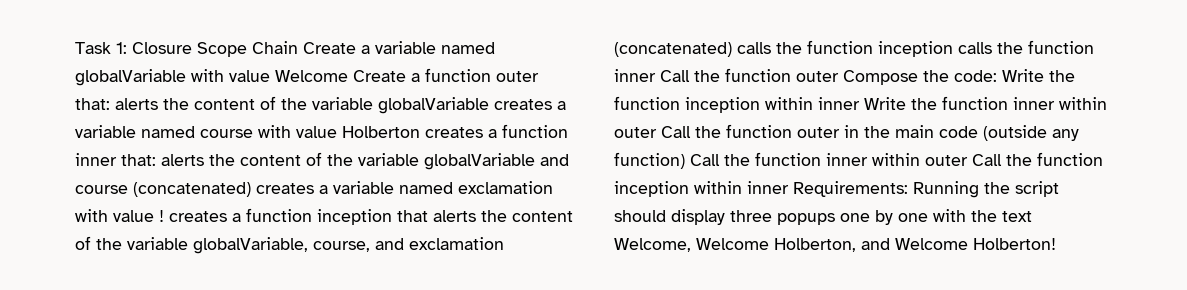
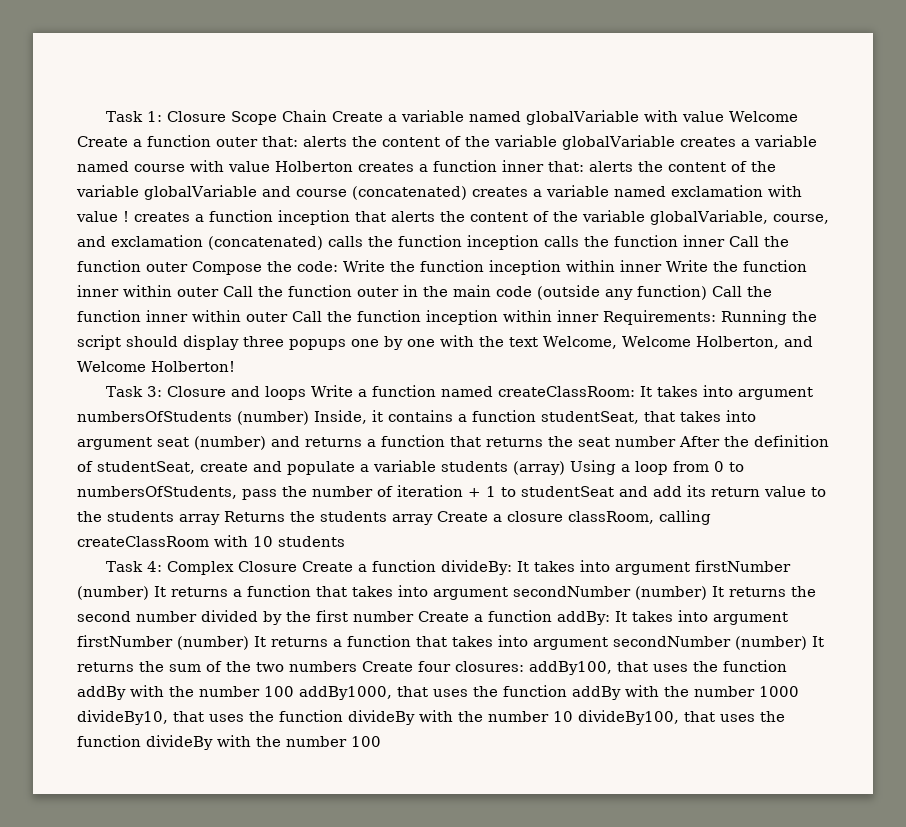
+ Task 3: Closure and loops Write a function named createClassRoom: It takes into argument numbersOfStudents (number) Inside, it contains a function studentSeat, that takes into argument seat (number) and returns a function that returns the seat number After the definition of studentSeat, create and populate a variable students (array) Using a loop from 0 to numbersOfStudents, pass the number of iteration + 1 to studentSeat and add its return value to the students array Returns the students array Create a closure classRoom, calling createClassRoom with 10 students
+ Task 4: Complex Closure Create a function divideBy: It takes into argument firstNumber (number) It returns a function that takes into argument secondNumber (number) It returns the second number divided by the first number Create a function addBy: It takes into argument firstNumber (number) It returns a function that takes into argument secondNumber (number) It returns the sum of the two numbers Create four closures: addBy100, that uses the function addBy with the number 100 addBy1000, that uses the function addBy with the number 1000 divideBy10, that uses the function divideBy with the number 10 divideBy100, that uses the function divideBy with the number 100

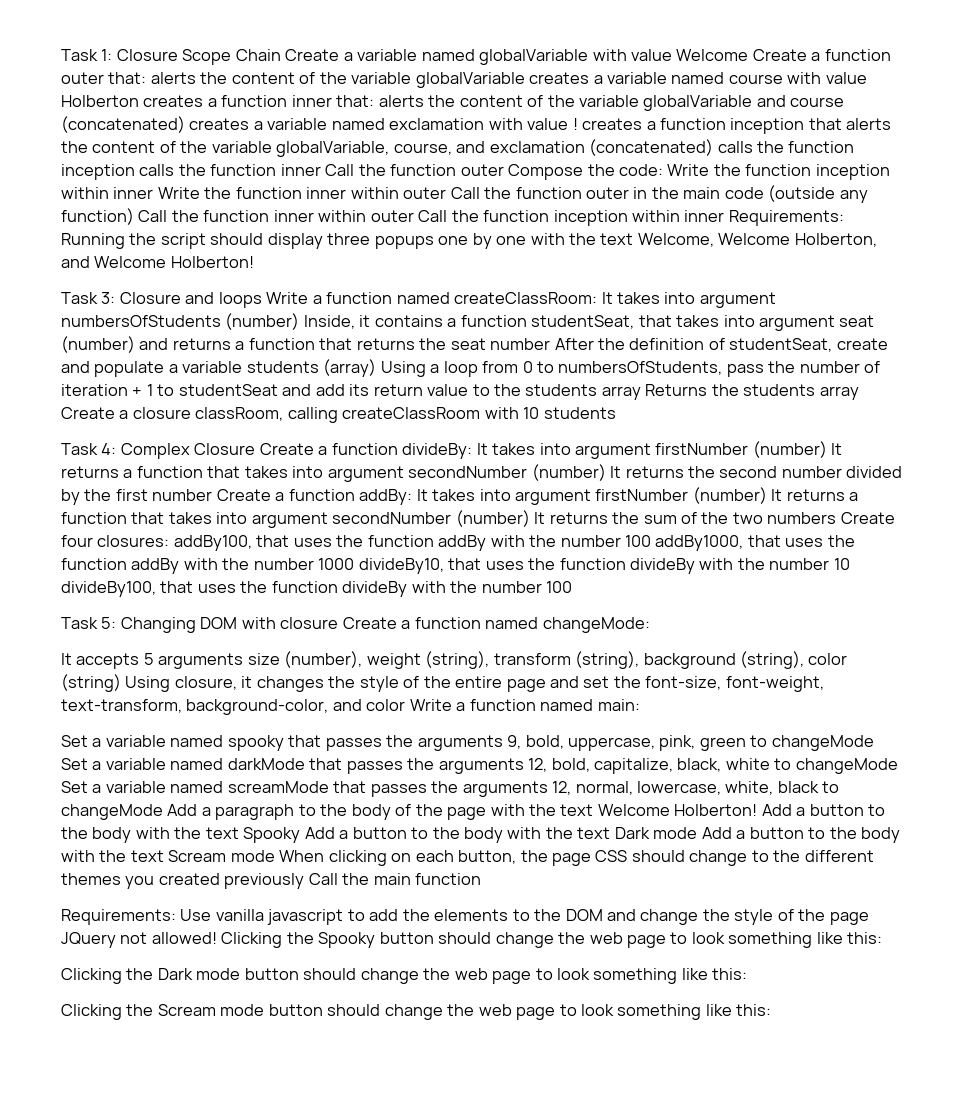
+ Task 5: Changing DOM with closure Create a function named changeMode:
+ It accepts 5 arguments size (number), weight (string), transform (string), background (string), color (string) Using closure, it changes the style of the entire page and set the font-size, font-weight, text-transform, background-color, and color Write a function named main:
+ Set a variable named spooky that passes the arguments 9, bold, uppercase, pink, green to changeMode Set a variable named darkMode that passes the arguments 12, bold, capitalize, black, white to changeMode Set a variable named screamMode that passes the arguments 12, normal, lowercase, white, black to changeMode Add a paragraph to the body of the page with the text Welcome Holberton! Add a button to the body with the text Spooky Add a button to the body with the text Dark mode Add a button to the body with the text Scream mode When clicking on each button, the page CSS should change to the different themes you created previously Call the main function
+ Requirements: Use vanilla javascript to add the elements to the DOM and change the style of the page JQuery not allowed! Clicking the Spooky button should change the web page to look something like this:
+ Clicking the Dark mode button should change the web page to look something like this:
+ Clicking the Scream mode button should change the web page to look something like this:

